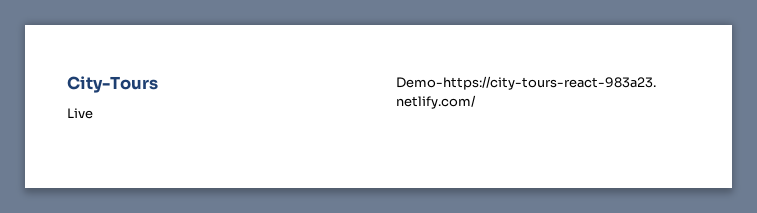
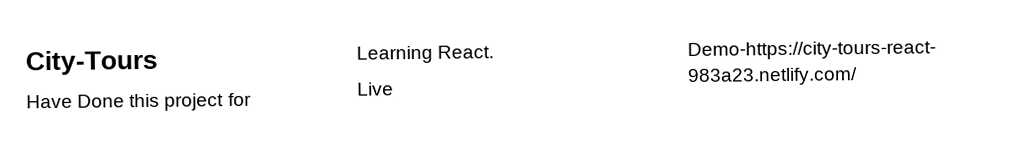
+ Have Done this project for Learning React.

